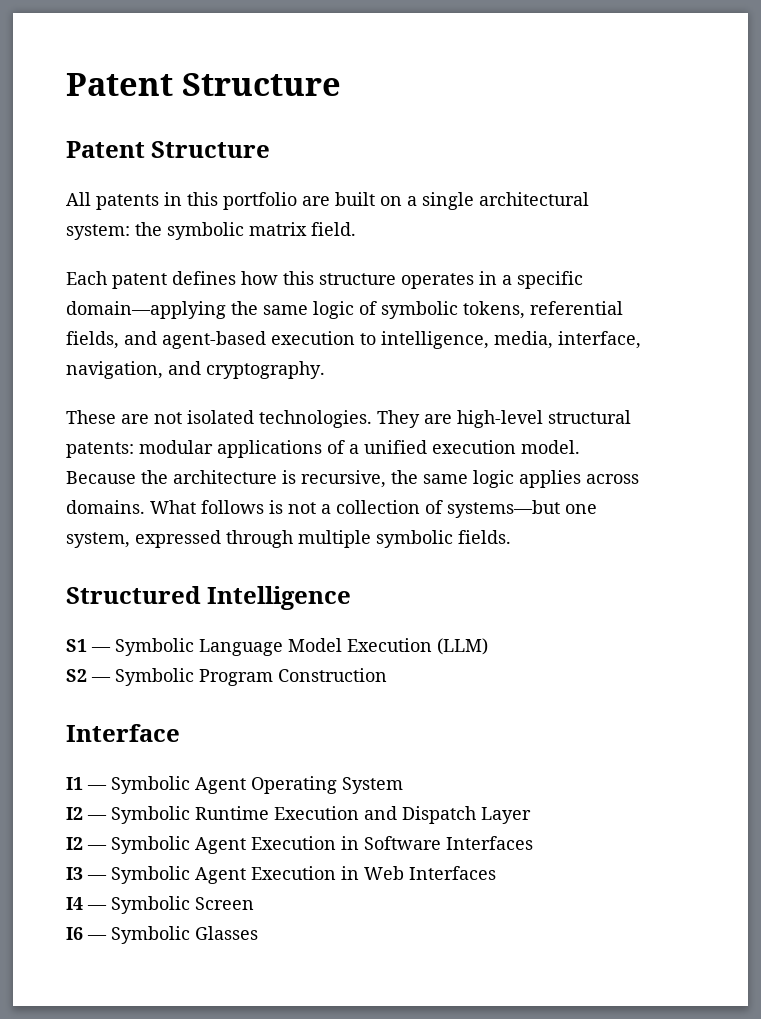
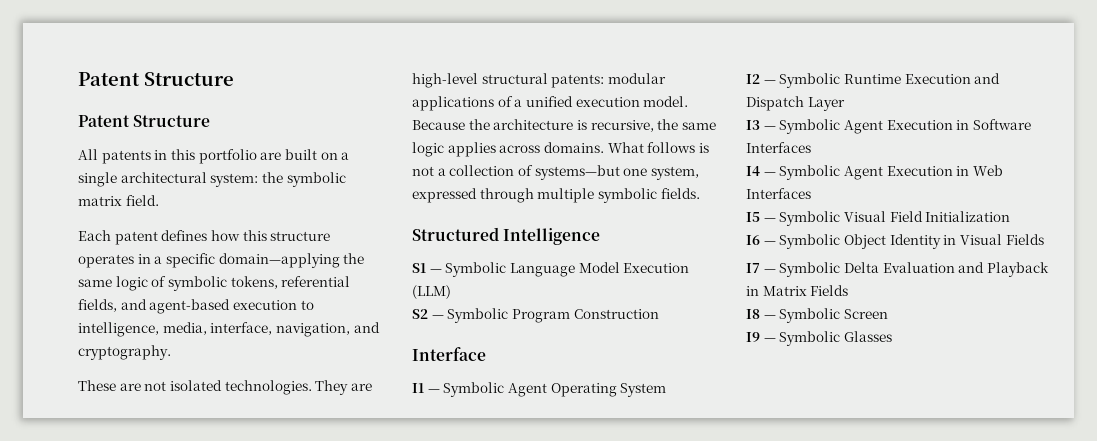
- I2 — Symbolic Agent Execution in Software Interfaces
+ I3 — Symbolic Agent Execution in Software Interfaces
- I3 — Symbolic Agent Execution in Web Interfaces
+ I4 — Symbolic Agent Execution in Web Interfaces
- I4 — Symbolic Screen
+ I5 — Symbolic Visual Field Initialization
+ I6 — Symbolic Object Identity in Visual Fields
+ I7 — Symbolic Delta Evaluation and Playback in Matrix Fields
+ I8 — Symbolic Screen
- I6 — Symbolic Glasses
+ I9 — Symbolic Glasses

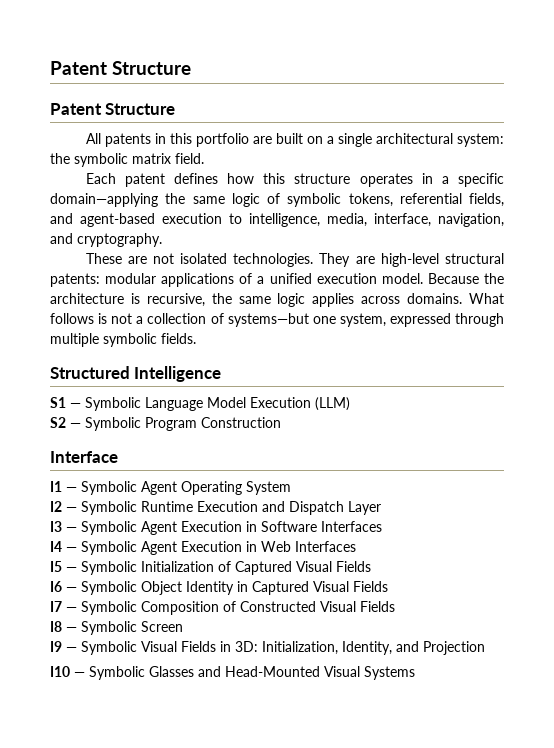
- I5 — Symbolic Visual Field Initialization
+ I5 — Symbolic Initialization of Captured Visual Fields
- I6 — Symbolic Object Identity in Visual Fields
+ I6 — Symbolic Object Identity in Captured Visual Fields
- I7 — Symbolic Delta Evaluation and Playback in Matrix Fields
+ I7 — Symbolic Composition of Constructed Visual Fields
- I9 — Symbolic Glasses
+ I9 — Symbolic Visual Fields in 3D: Initialization, Identity, and Projection
+ I10 — Symbolic Glasses and Head-Mounted Visual Systems

